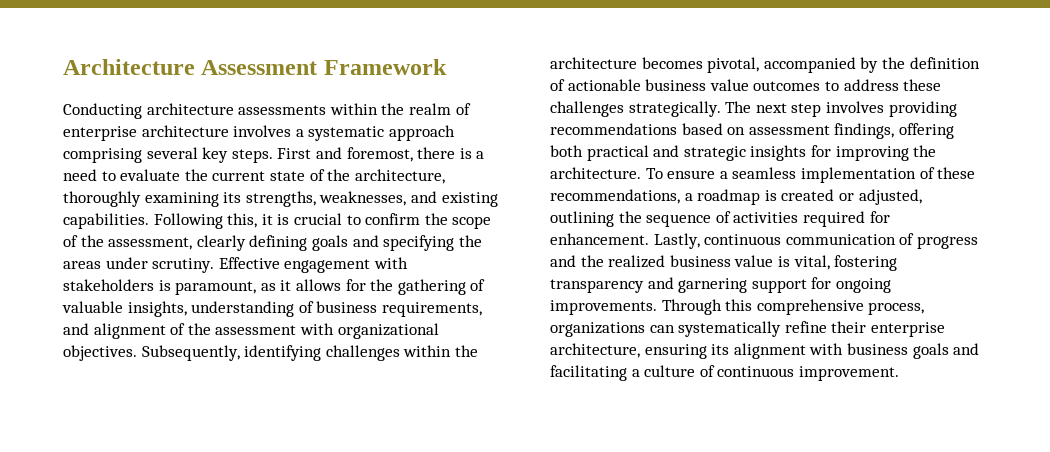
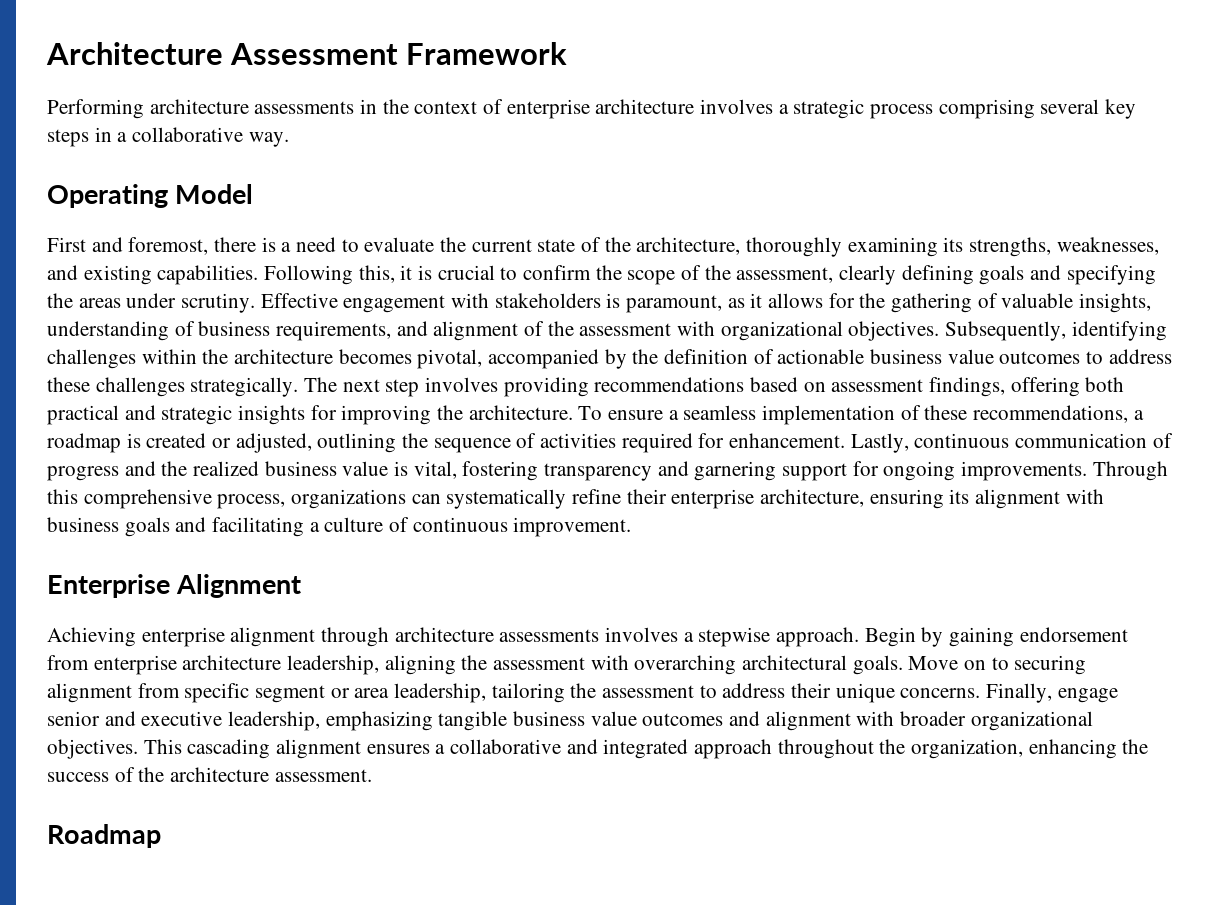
- Conducting architecture assessments within the realm of enterprise architecture involves a systematic approach comprising several key steps. First and foremost, there is a need to evaluate the current state of the architecture, thoroughly examining its strengths, weaknesses, and existing capabilities.
+ Performing architecture assessments in the context of enterprise architecture involves a strategic process comprising several key steps in a collaborative way.
+ Operating Model
+ First and foremost, there is a need to evaluate the current state of the architecture, thoroughly examining its strengths, weaknesses, and existing capabilities.
+ Enterprise Alignment
+ Achieving enterprise alignment through architecture assessments involves a stepwise approach. Begin by gaining endorsement from enterprise architecture leadership, aligning the assessment with overarching architectural goals. Move on to securing alignment from specific segment or area leadership, tailoring the assessment to address their unique concerns. Finally, engage senior and executive leadership, emphasizing tangible business value outcomes and alignment with broader organizational objectives. This cascading alignment ensures a collaborative and integrated approach throughout the organization, enhancing the success of the architecture assessment.
+ Roadmap

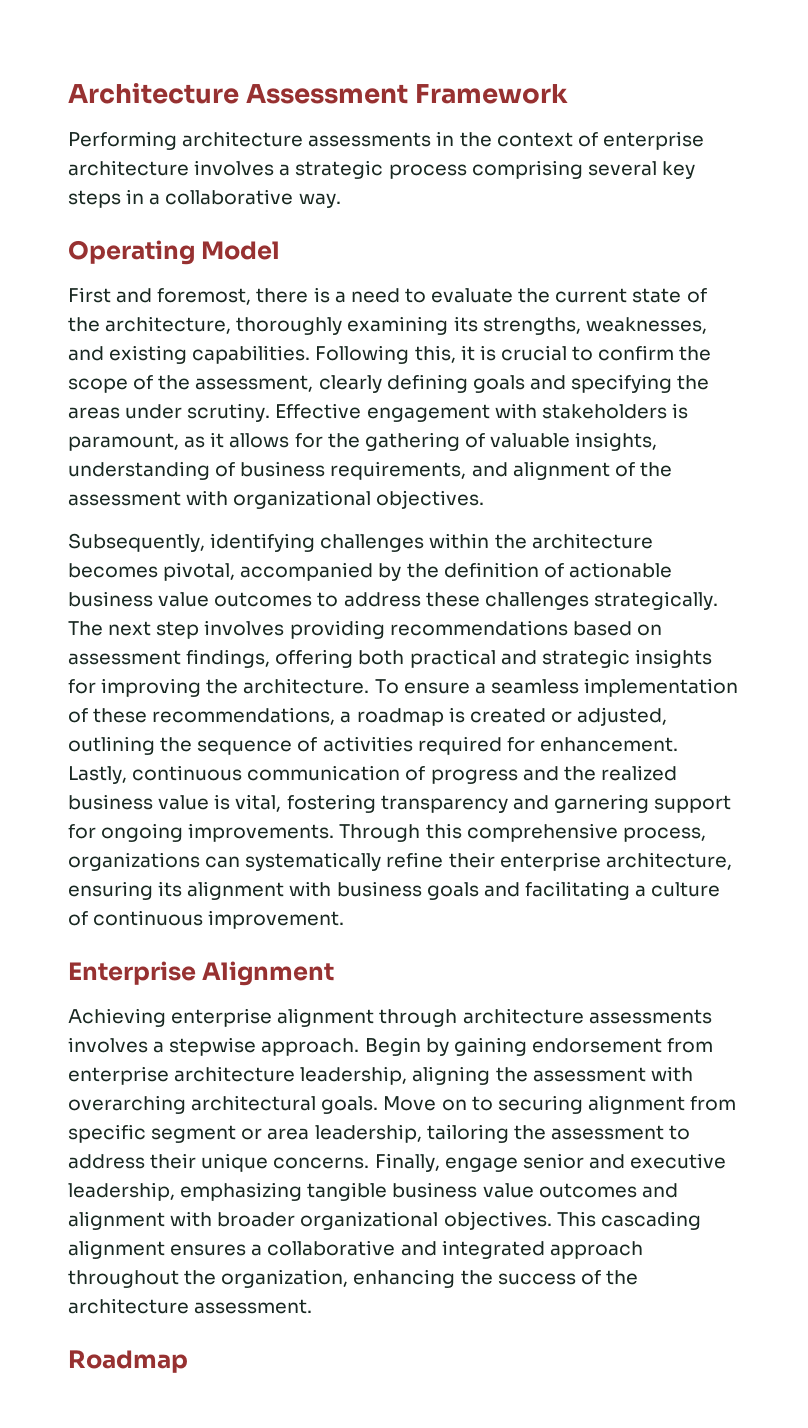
- Effective engagement with stakeholders is paramount, as it allows for the gathering of valuable insights, understanding of business requirements, and alignment of the assessment with organizational objectives. Subsequently, identifying challenges within the architecture becomes pivotal, accompanied by the definition of actionable business value outcomes to address these challenges strategically.
+ Effective engagement with stakeholders is paramount, as it allows for the gathering of valuable insights, understanding of business requirements, and alignment of the assessment with organizational objectives.
+ Subsequently, identifying challenges within the architecture becomes pivotal, accompanied by the definition of actionable business value outcomes to address these challenges strategically.

